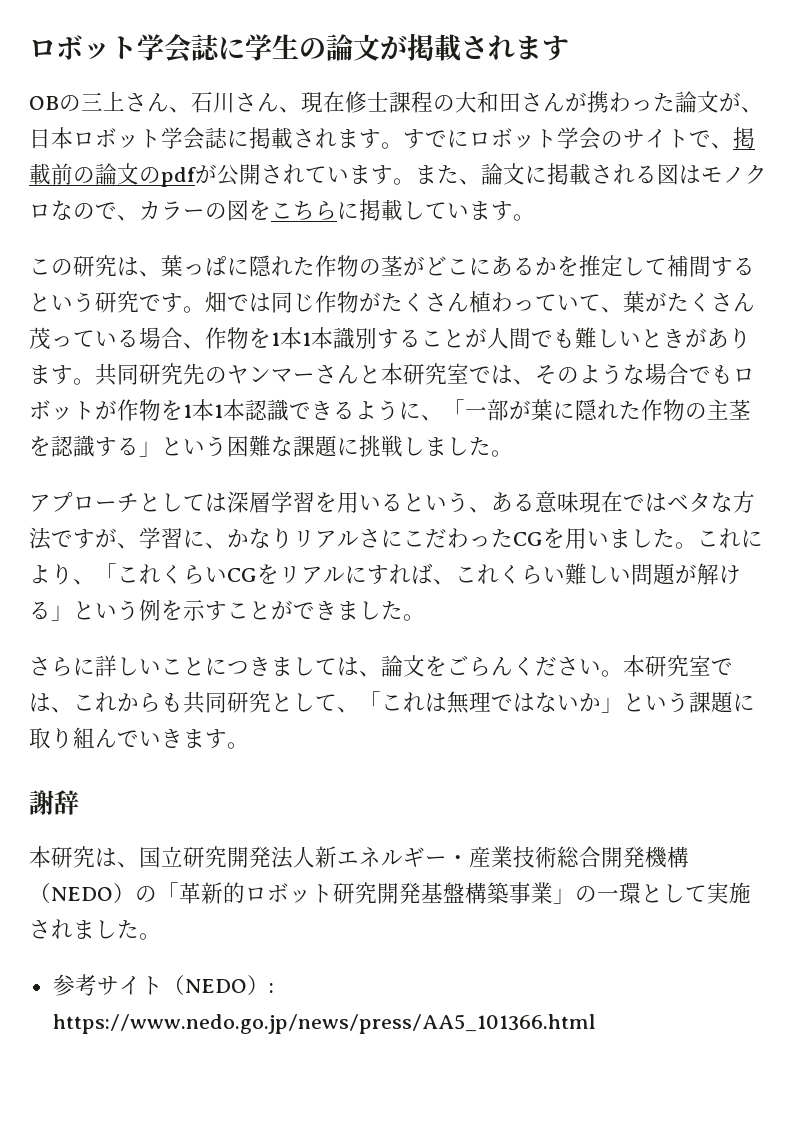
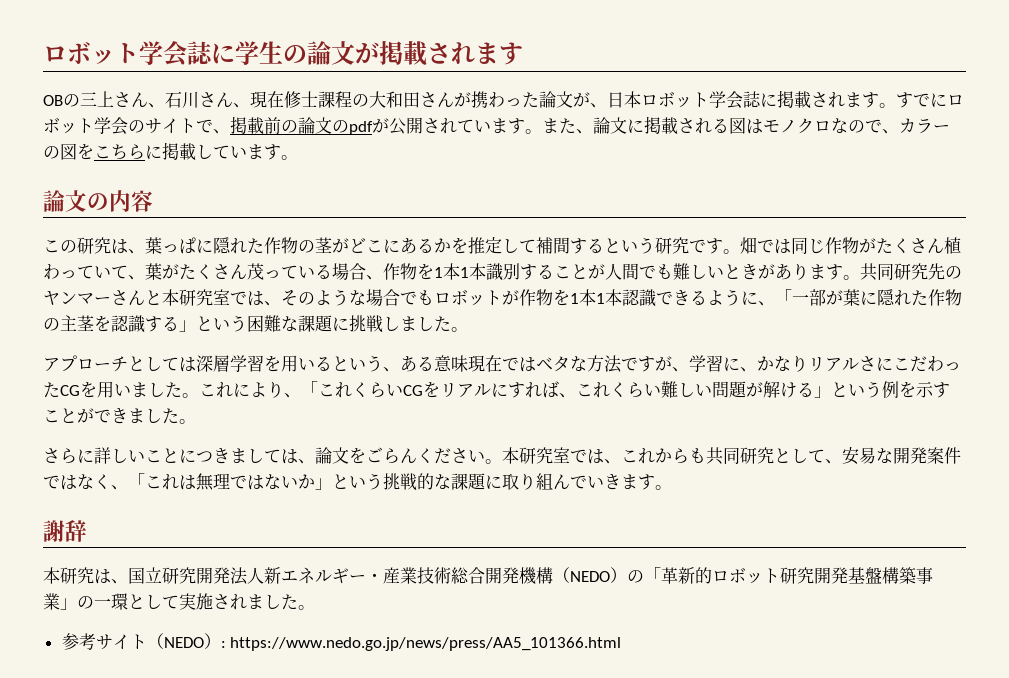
+ 論文の内容
- 本研究室では、これからも共同研究として、「これは無理ではないか」という課題に取り組んでいきます。
+ 本研究室では、これからも共同研究として、安易な開発案件ではなく、「これは無理ではないか」という挑戦的な課題に取り組んでいきます。

